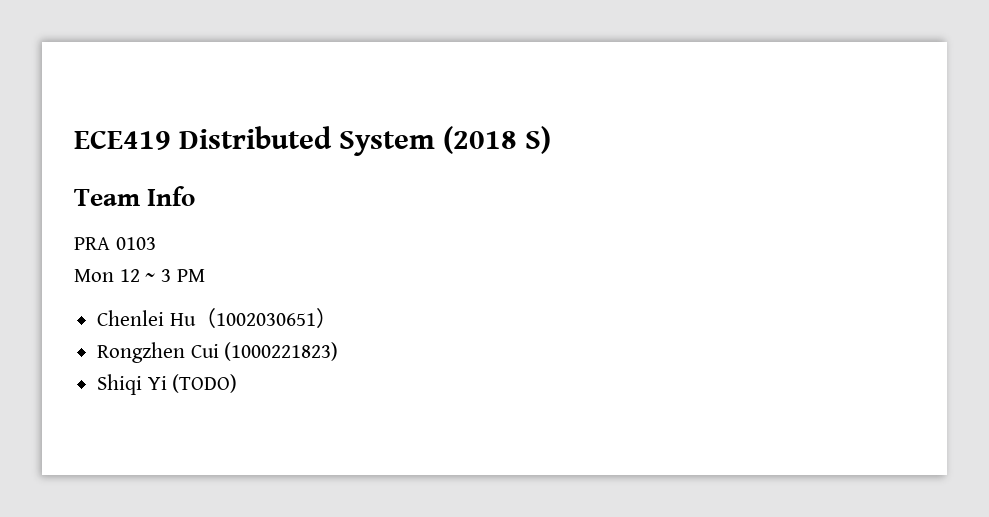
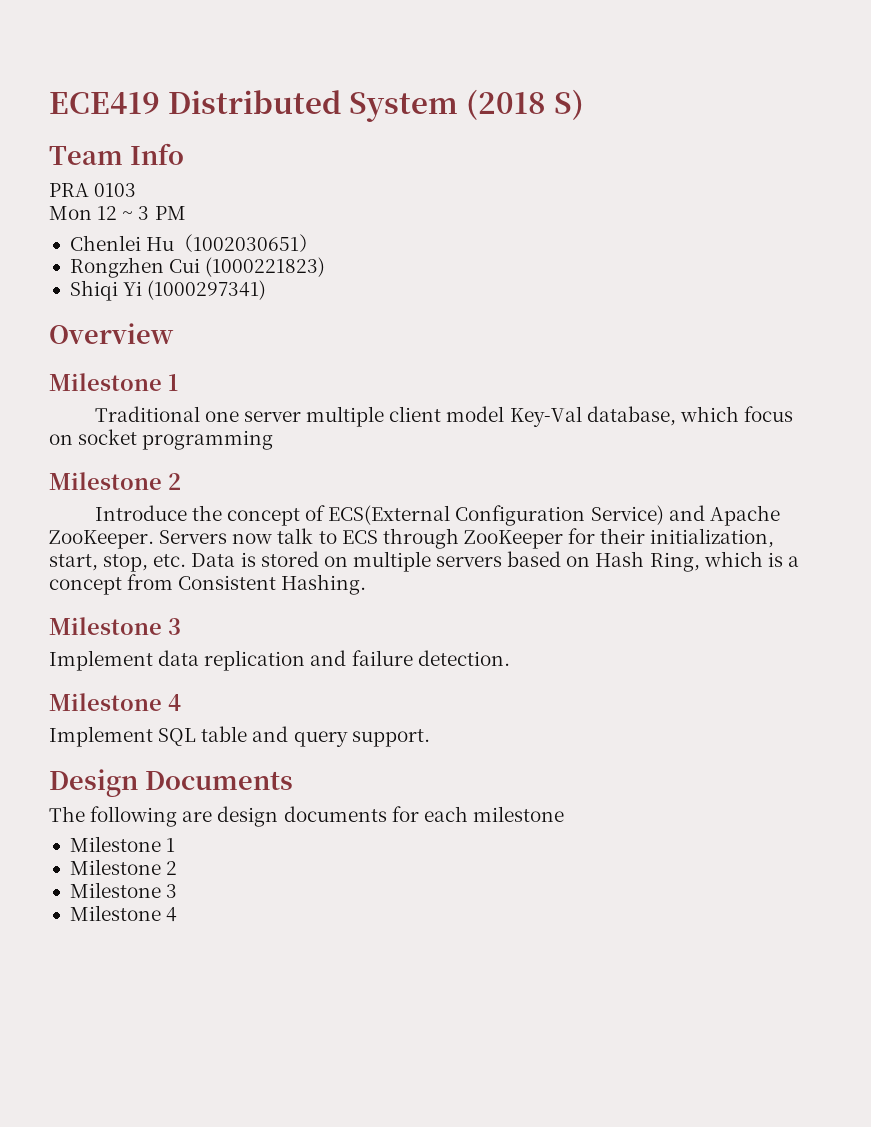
- Shiqi Yi (TODO)
+ Shiqi Yi (1000297341)
+ Overview
+ Milestone 1
+ Traditional one server multiple client model Key-Val database, which focus on socket programming
+ Milestone 2
+ Introduce the concept of ECS(External Configuration Service) and Apache ZooKeeper. Servers now talk to ECS through ZooKeeper for their initialization, start, stop, etc. Data is stored on multiple servers based on Hash Ring, which is a concept from Consistent Hashing.
+ Milestone 3
+ Implement data replication and failure detection.
+ Milestone 4
+ Implement SQL table and query support.
+ Design Documents
+ The following are design documents for each milestone
+ Milestone 1
+ Milestone 2
+ Milestone 3
+ Milestone 4

